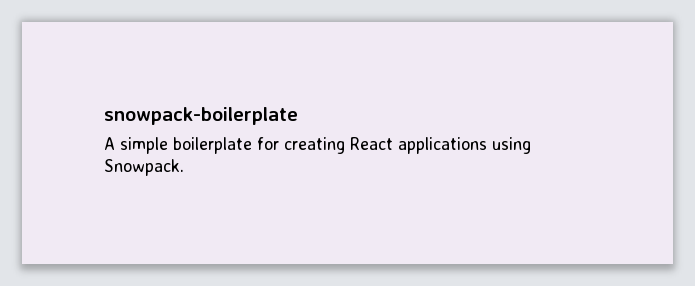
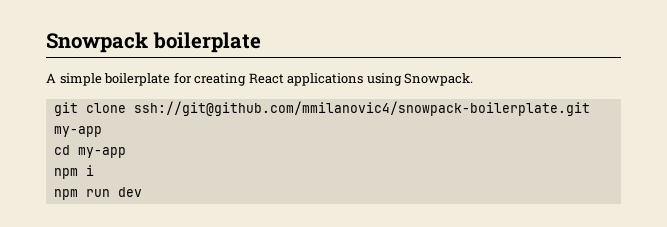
- snowpack-boilerplate
+ Snowpack boilerplate
+ git clone ssh://git@github.com/mmilanovic4/snowpack-boilerplate.git my-app
+ cd my-app
+ npm i
+ npm run dev

